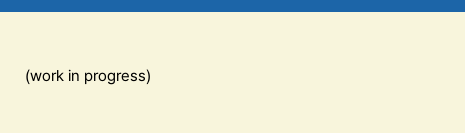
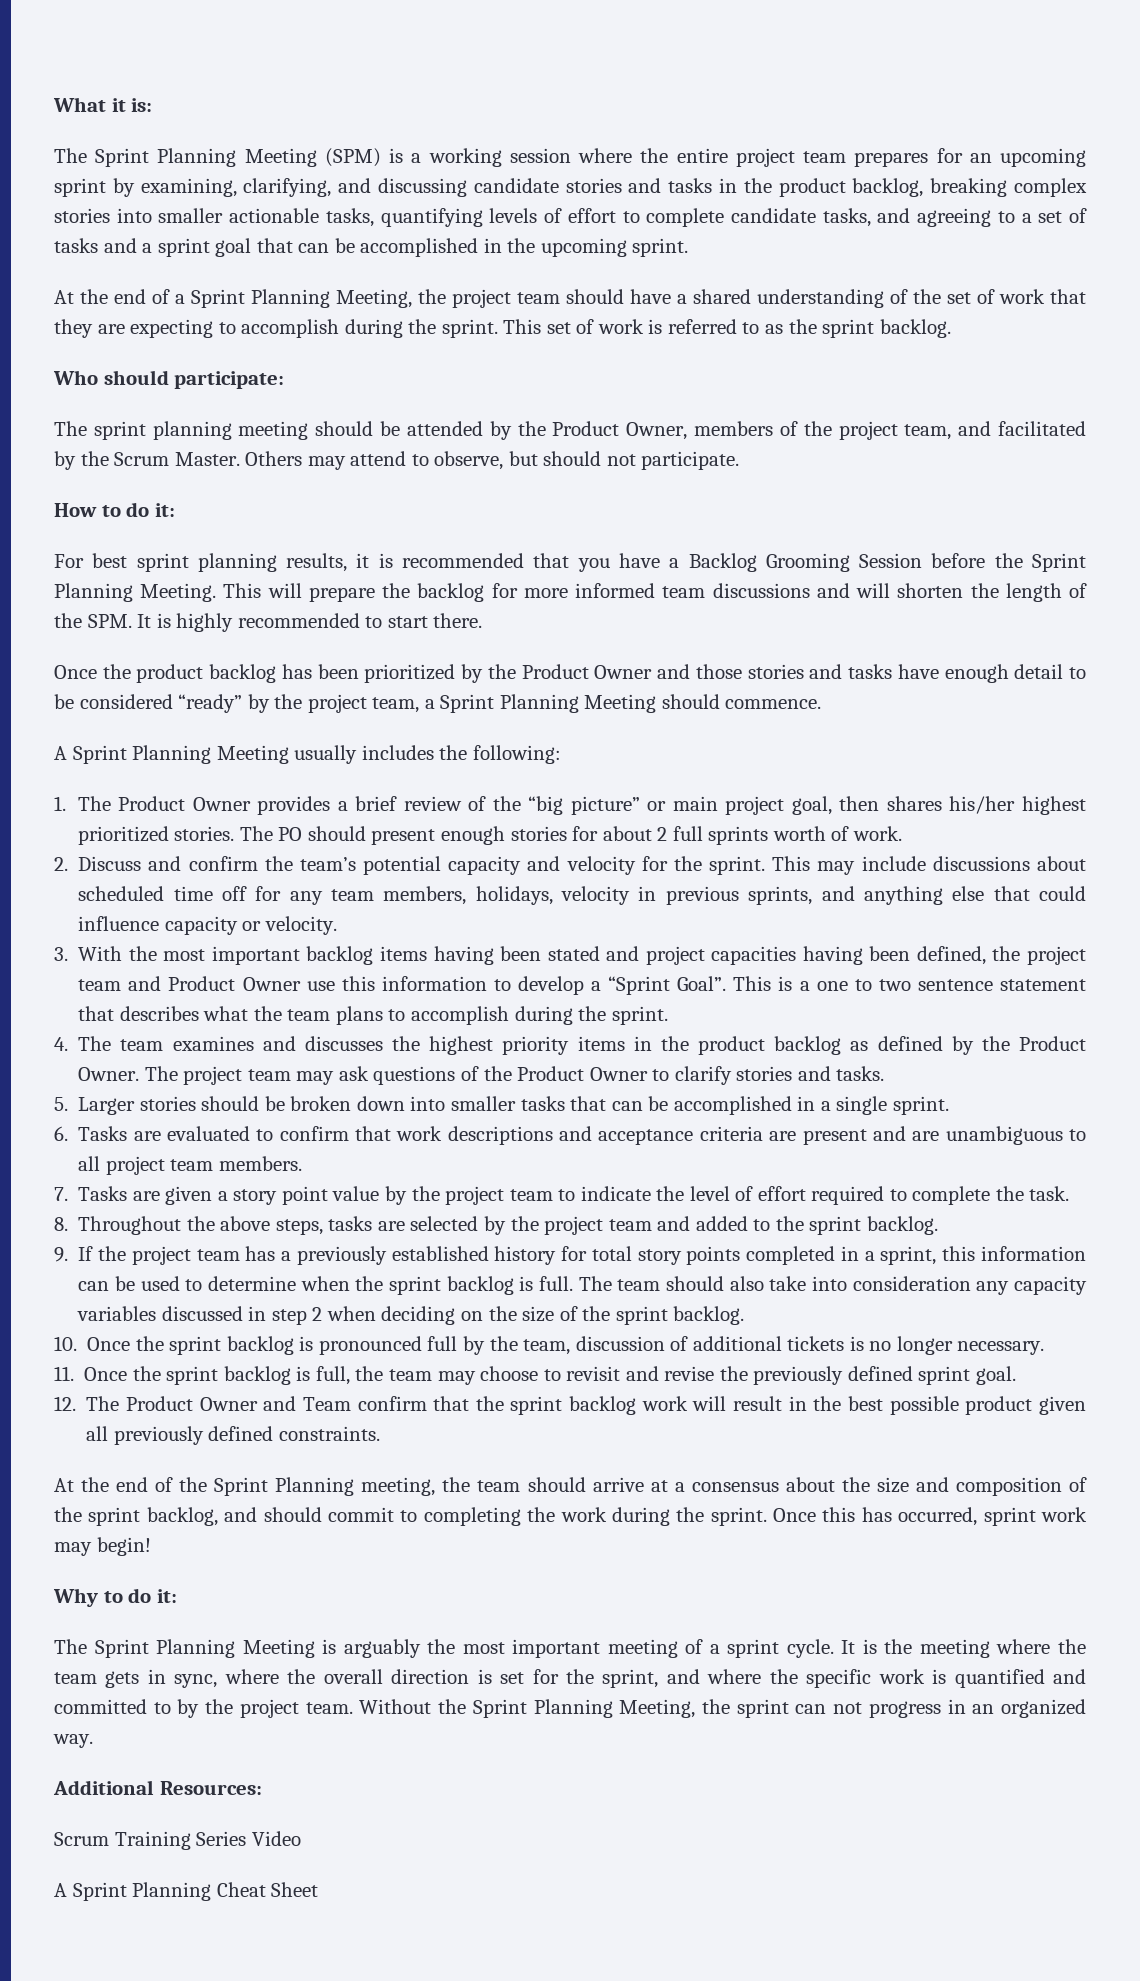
- (work in progress)
+ What it is:
+ The Sprint Planning Meeting (SPM) is a working session where the entire project team prepares for an upcoming sprint by examining, clarifying, and discussing candidate stories and tasks in the product backlog, breaking complex stories into smaller actionable tasks, quantifying levels of effort to complete candidate tasks, and agreeing to a set of tasks and a sprint goal that can be accomplished in the upcoming sprint.
+ At the end of a Sprint Planning Meeting, the project team should have a shared understanding of the set of work that they are expecting to accomplish during the sprint. This set of work is referred to as the sprint backlog.
+ Who should participate:
+ The sprint planning meeting should be attended by the Product Owner, members of the project team, and facilitated by the Scrum Master. Others may attend to observe, but should not participate.
+ How to do it:
+ For best sprint planning results, it is recommended that you have a Backlog Grooming Session before the Sprint Planning Meeting. This will prepare the backlog for more informed team discussions and will shorten the length of the SPM. It is highly recommended to start there.
+ Once the product backlog has been prioritized by the Product Owner and those stories and tasks have enough detail to be considered “ready” by the project team, a Sprint Planning Meeting should commence.
+ A Sprint Planning Meeting usually includes the following:
+ 1. The Product Owner provides a brief review of the “big picture” or main project goal, then shares his/her highest prioritized stories. The PO should present enough stories for about 2 full sprints worth of work.
+ 2. Discuss and confirm the team’s potential capacity and velocity for the sprint. This may include discussions about scheduled time off for any team members, holidays, velocity in previous sprints, and anything else that could influence capacity or velocity.
+ 3. With the most important backlog items having been stated and project capacities having been defined, the project team and Product Owner use this information to develop a “Sprint Goal”. This is a one to two sentence statement that describes what the team plans to accomplish during the sprint.
+ 4. The team examines and discusses the highest priority items in the product backlog as defined by the Product Owner. The project team may ask questions of the Product Owner to clarify stories and tasks.
+ 5. Larger stories should be broken down into smaller tasks that can be accomplished in a single sprint.
+ 6. Tasks are evaluated to confirm that work descriptions and acceptance criteria are present and are unambiguous to all project team members.
+ 7. Tasks are given a story point value by the project team to indicate the level of effort required to complete the task.
+ 8. Throughout the above steps, tasks are selected by the project team and added to the sprint backlog.
+ 9. If the project team has a previously established history for total story points completed in a sprint, this information can be used to determine when the sprint backlog is full. The team should also take into consideration any capacity variables discussed in step 2 when deciding on the size of the sprint backlog.
+ 10. Once the sprint backlog is pronounced full by the team, discussion of additional tickets is no longer necessary.
+ 11. Once the sprint backlog is full, the team may choose to revisit and revise the previously defined sprint goal.
+ 12. The Product Owner and Team confirm that the sprint backlog work will result in the best possible product given all previously defined constraints.
+ At the end of the Sprint Planning meeting, the team should arrive at a consensus about the size and composition of the sprint backlog, and should commit to completing the work during the sprint. Once this has occurred, sprint work may begin!
+ Why to do it:
+ The Sprint Planning Meeting is arguably the most important meeting of a sprint cycle. It is the meeting where the team gets in sync, where the overall direction is set for the sprint, and where the specific work is quantified and committed to by the project team. Without the Sprint Planning Meeting, the sprint can not progress in an organized way.
+ Additional Resources:
+ Scrum Training Series Video
+ A Sprint Planning Cheat Sheet

